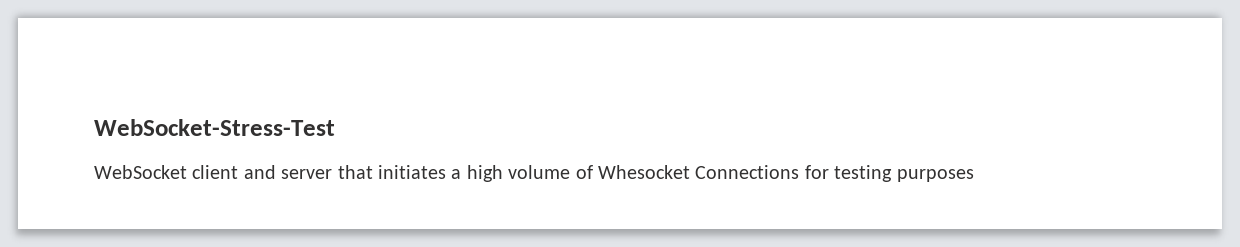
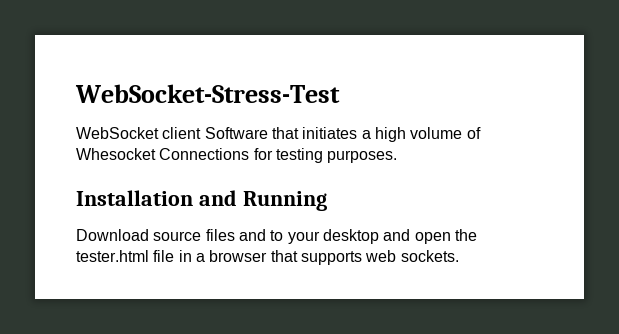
- WebSocket client and server that initiates a high volume of Whesocket Connections for testing purposes
+ WebSocket client Software that initiates a high volume of Whesocket Connections for testing purposes.
+ Installation and Running
+ Download source files and to your desktop and open the tester.html file in a browser that supports web sockets.

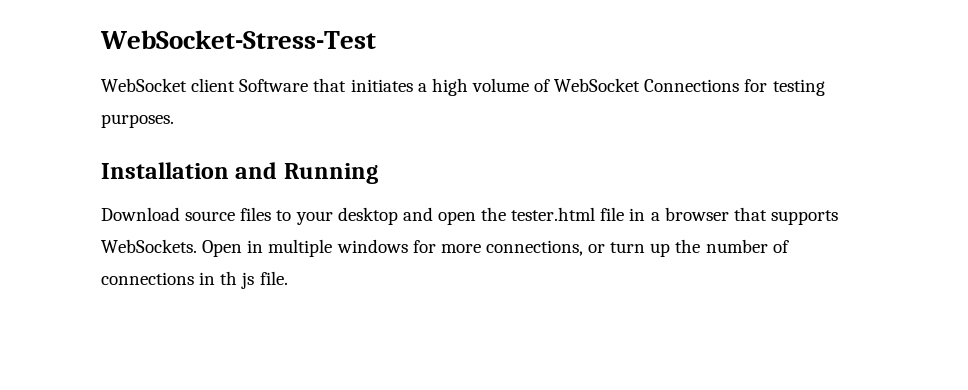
- WebSocket client Software that initiates a high volume of Whesocket Connections for testing purposes.
+ WebSocket client Software that initiates a high volume of WebSocket Connections for testing purposes.
- Download source files and to your desktop and open the tester.html file in a browser that supports web sockets.
+ Download source files to your desktop and open the tester.html file in a browser that supports WebSockets. Open in multiple windows for more connections, or turn up the number of connections in th js file.

